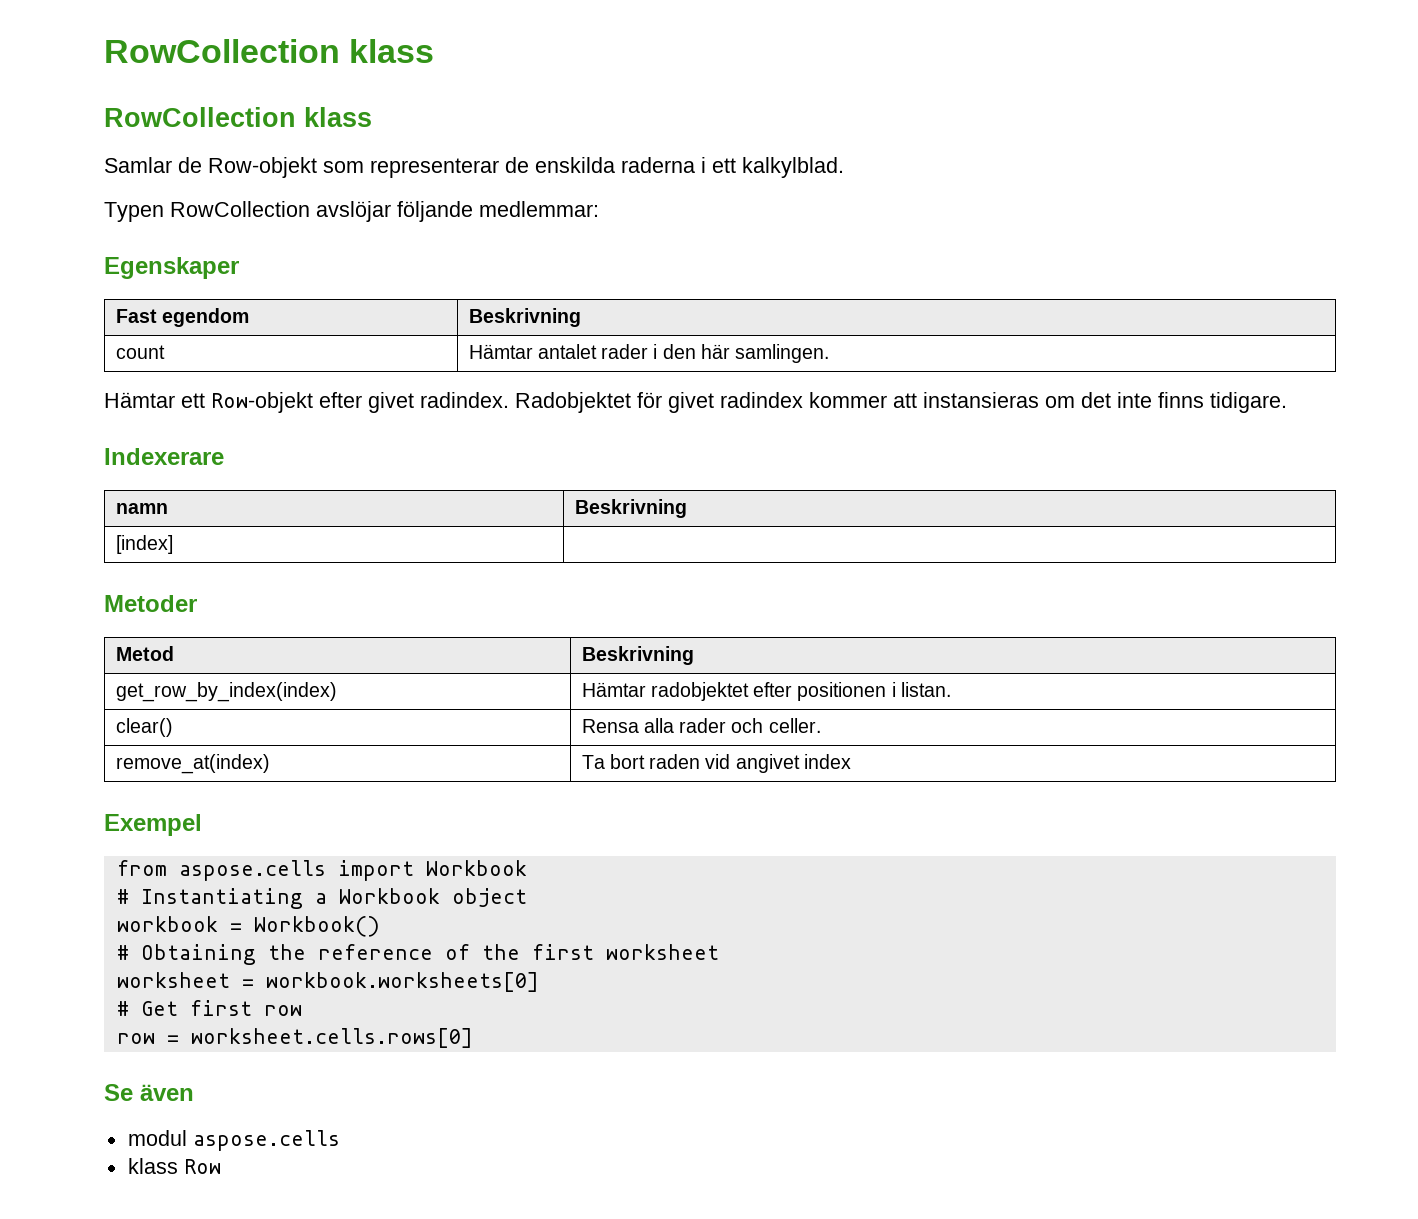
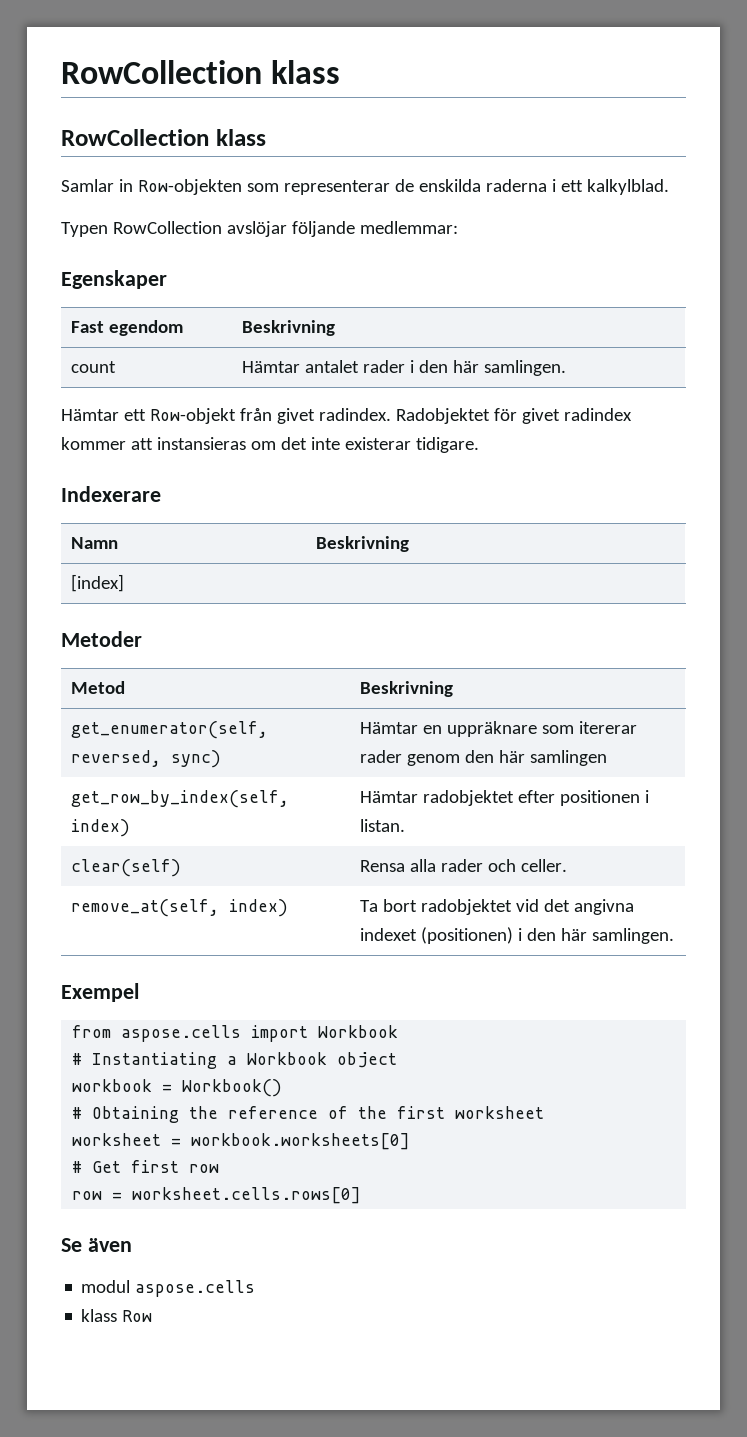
- Samlar de Row-objekt som representerar de enskilda raderna i ett kalkylblad.
+ Samlar in Row-objekten som representerar de enskilda raderna i ett kalkylblad.
- Hämtar ett Row-objekt efter givet radindex.
+ Hämtar ett Row-objekt från givet radindex.
- Radobjektet för givet radindex kommer att instansieras om det inte finns tidigare.
+ Radobjektet för givet radindex kommer att instansieras om det inte existerar tidigare.
- namn | Beskrivning
+ Namn | Beskrivning
- get_row_by_index(index) | Hämtar radobjektet efter positionen i listan.
+ get_enumerator(self, reversed, sync) | Hämtar en uppräknare som itererar rader genom den här samlingen
+ get_row_by_index(self, index) | Hämtar radobjektet efter positionen i listan.
- clear() | Rensa alla rader och celler.
+ clear(self) | Rensa alla rader och celler.
- remove_at(index) | Ta bort raden vid angivet index
+ remove_at(self, index) | Ta bort radobjektet vid det angivna indexet (positionen) i den här samlingen.

